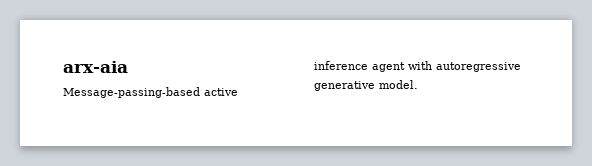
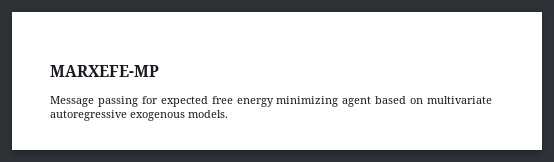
- arx-aia
- Message-passing-based active inference agent with autoregressive generative model.
+ MARXEFE-MP
+ Message passing for expected free energy minimizing agent based on multivariate autoregressive exogenous models.

